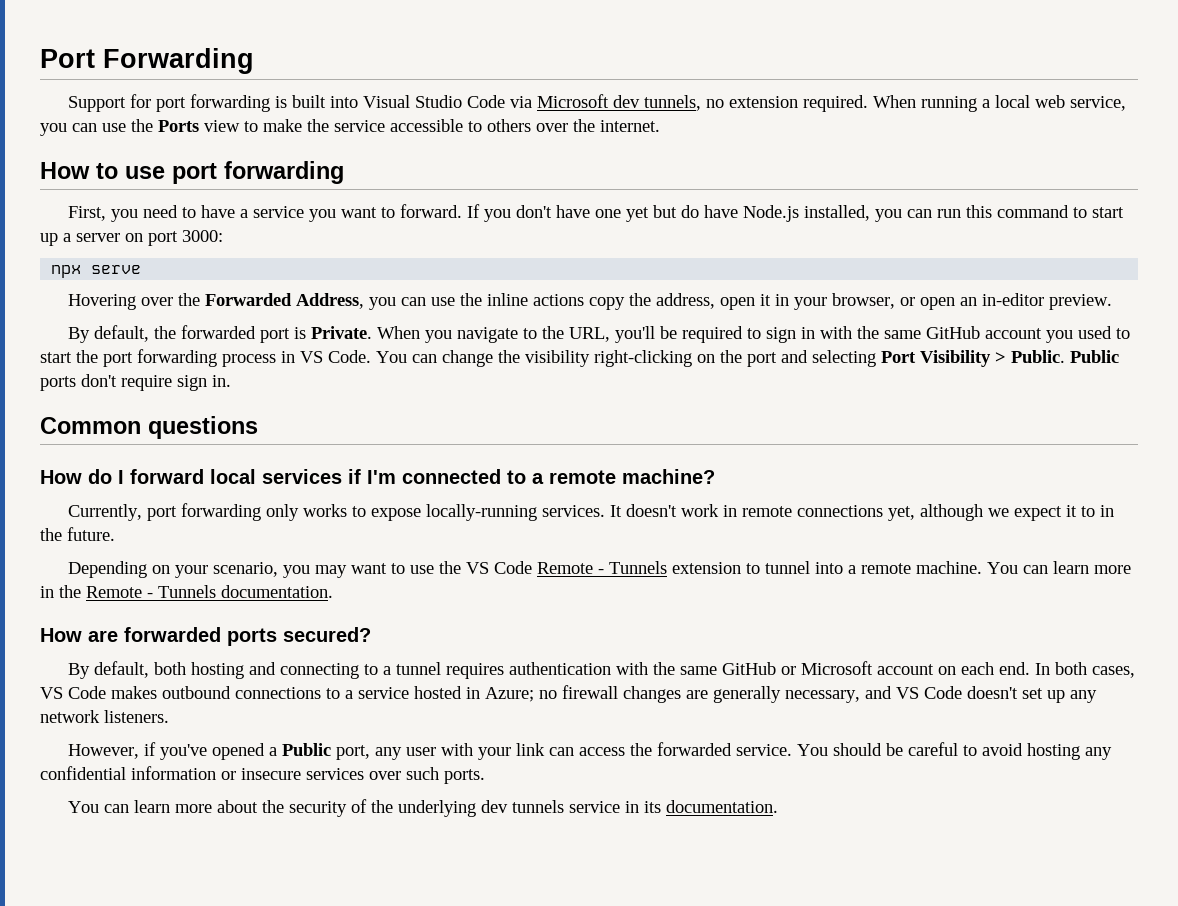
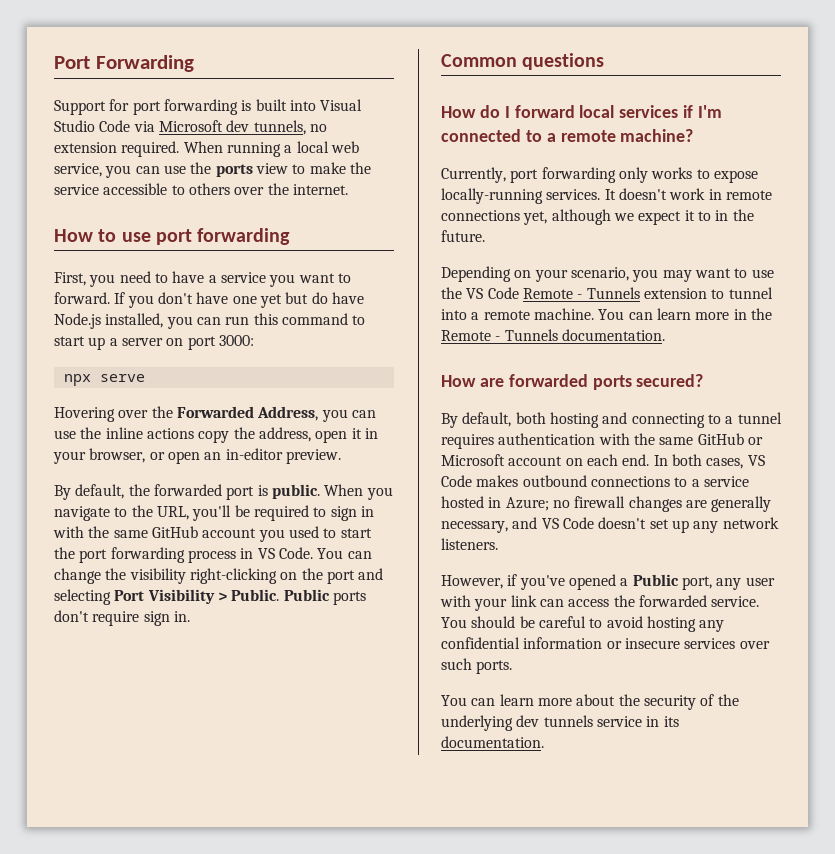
- When running a local web service, you can use the Ports view to make the service accessible to others over the internet.
+ When running a local web service, you can use the ports view to make the service accessible to others over the internet.
- By default, the forwarded port is Private.
+ By default, the forwarded port is public.

